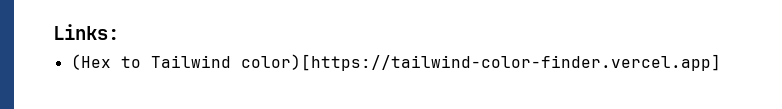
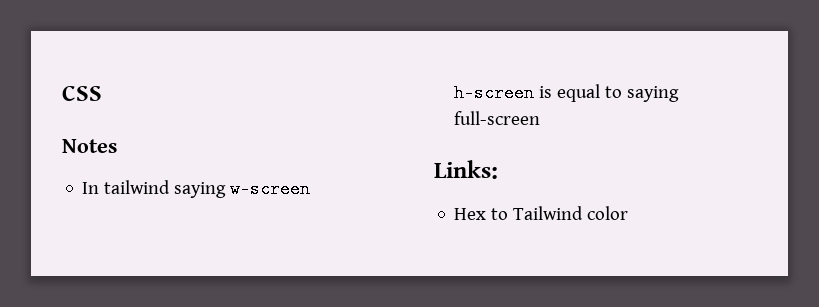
+ CSS
+ Notes
+ In tailwind saying w-screen h-screen is equal to saying full-screen
- (Hex to Tailwind color)[https://tailwind-color-finder.vercel.app]
+ Hex to Tailwind color

